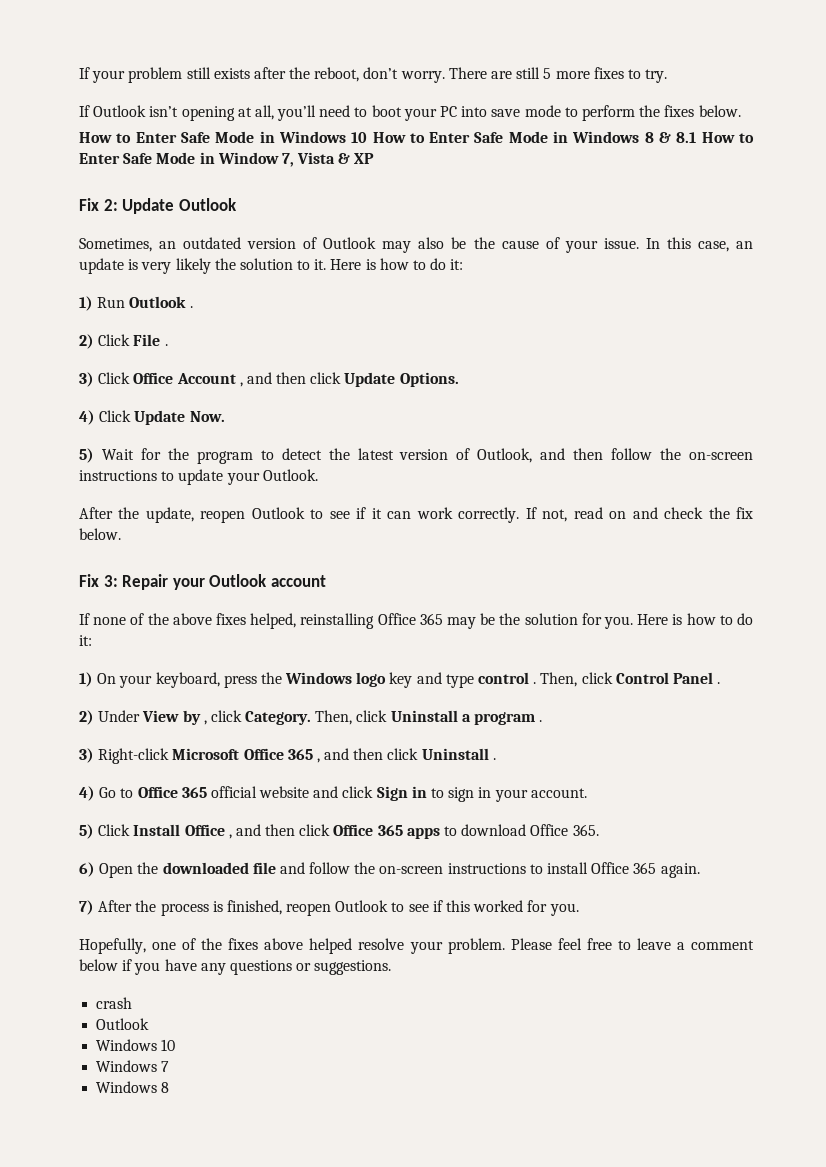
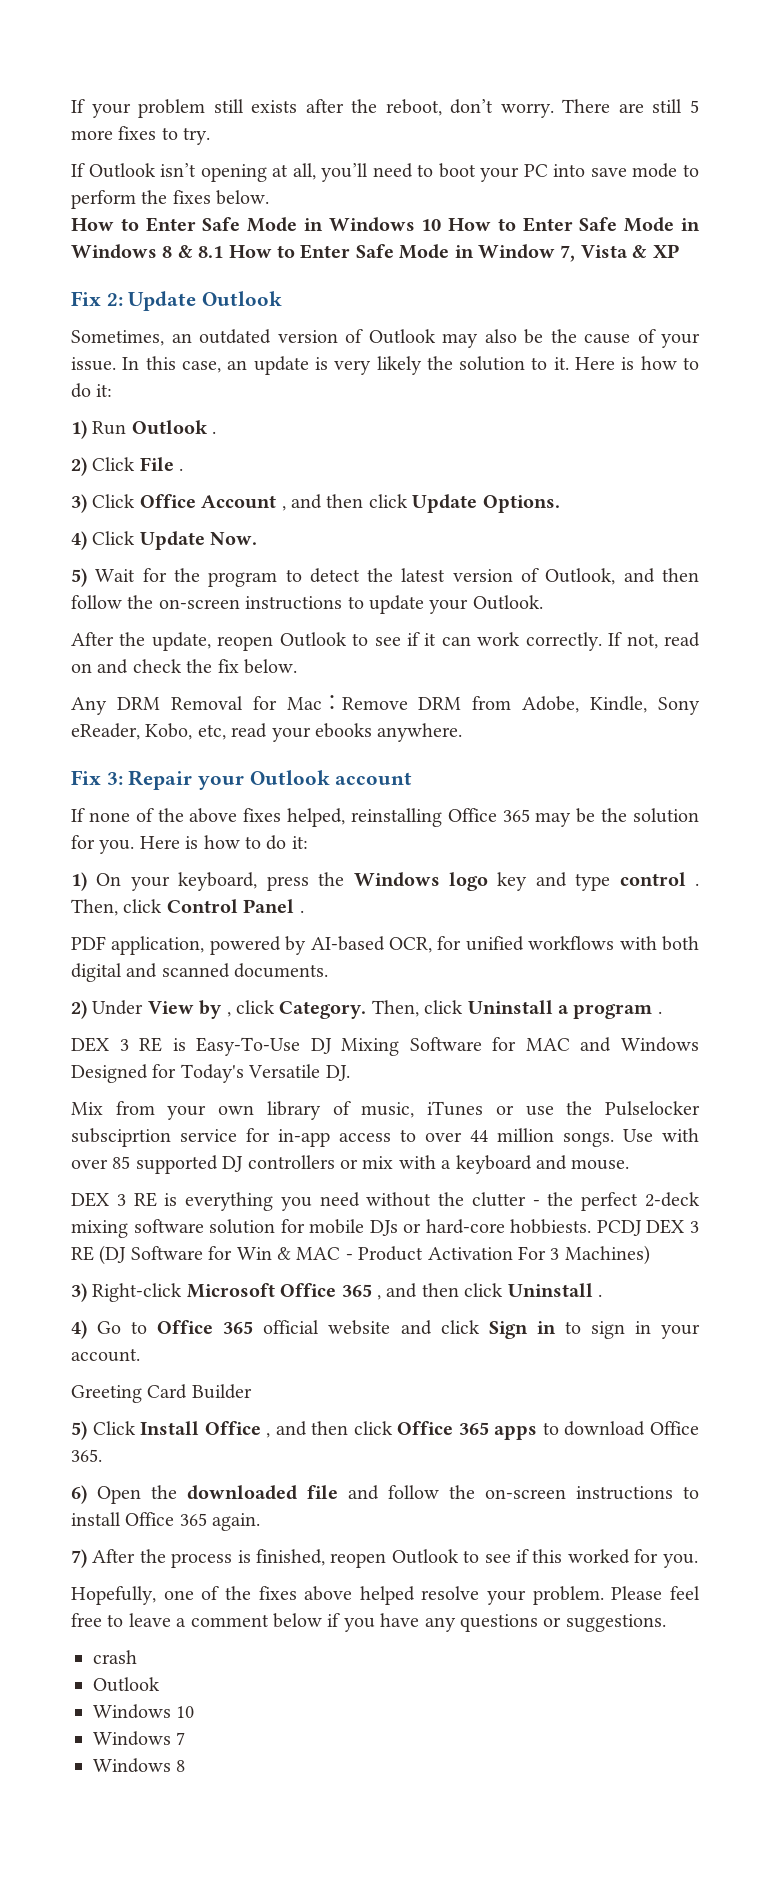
+ Any DRM Removal for Mac：Remove DRM from Adobe, Kindle, Sony eReader, Kobo, etc, read your ebooks anywhere.
+ PDF application, powered by AI-based OCR, for unified workflows with both digital and scanned documents.
+ DEX 3 RE is Easy-To-Use DJ Mixing Software for MAC and Windows Designed for Today's Versatile DJ.
+ Mix from your own library of music, iTunes or use the Pulselocker subsciprtion service for in-app access to over 44 million songs. Use with over 85 supported DJ controllers or mix with a keyboard and mouse.
+ DEX 3 RE is everything you need without the clutter - the perfect 2-deck mixing software solution for mobile DJs or hard-core hobbiests. PCDJ DEX 3 RE (DJ Software for Win & MAC - Product Activation For 3 Machines)
+ Greeting Card Builder

